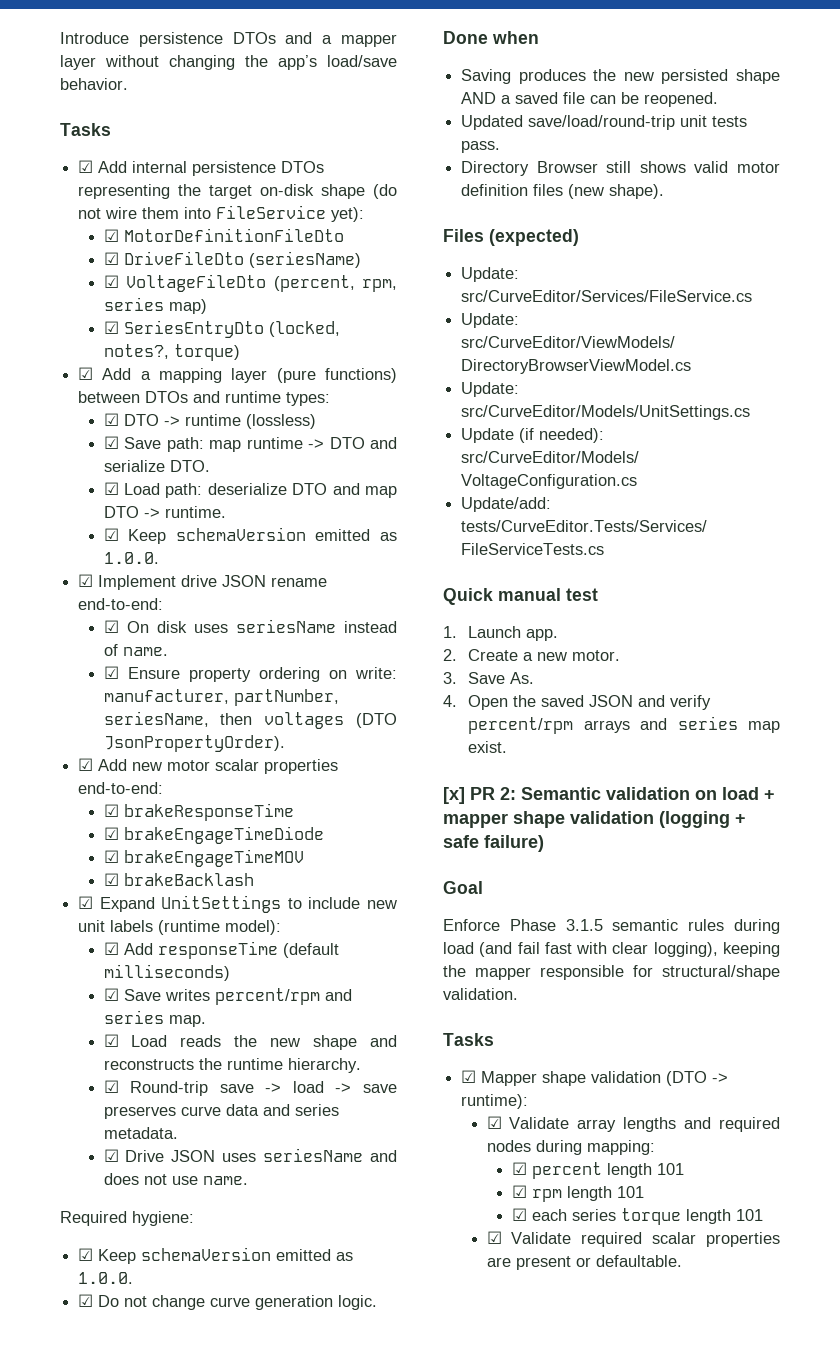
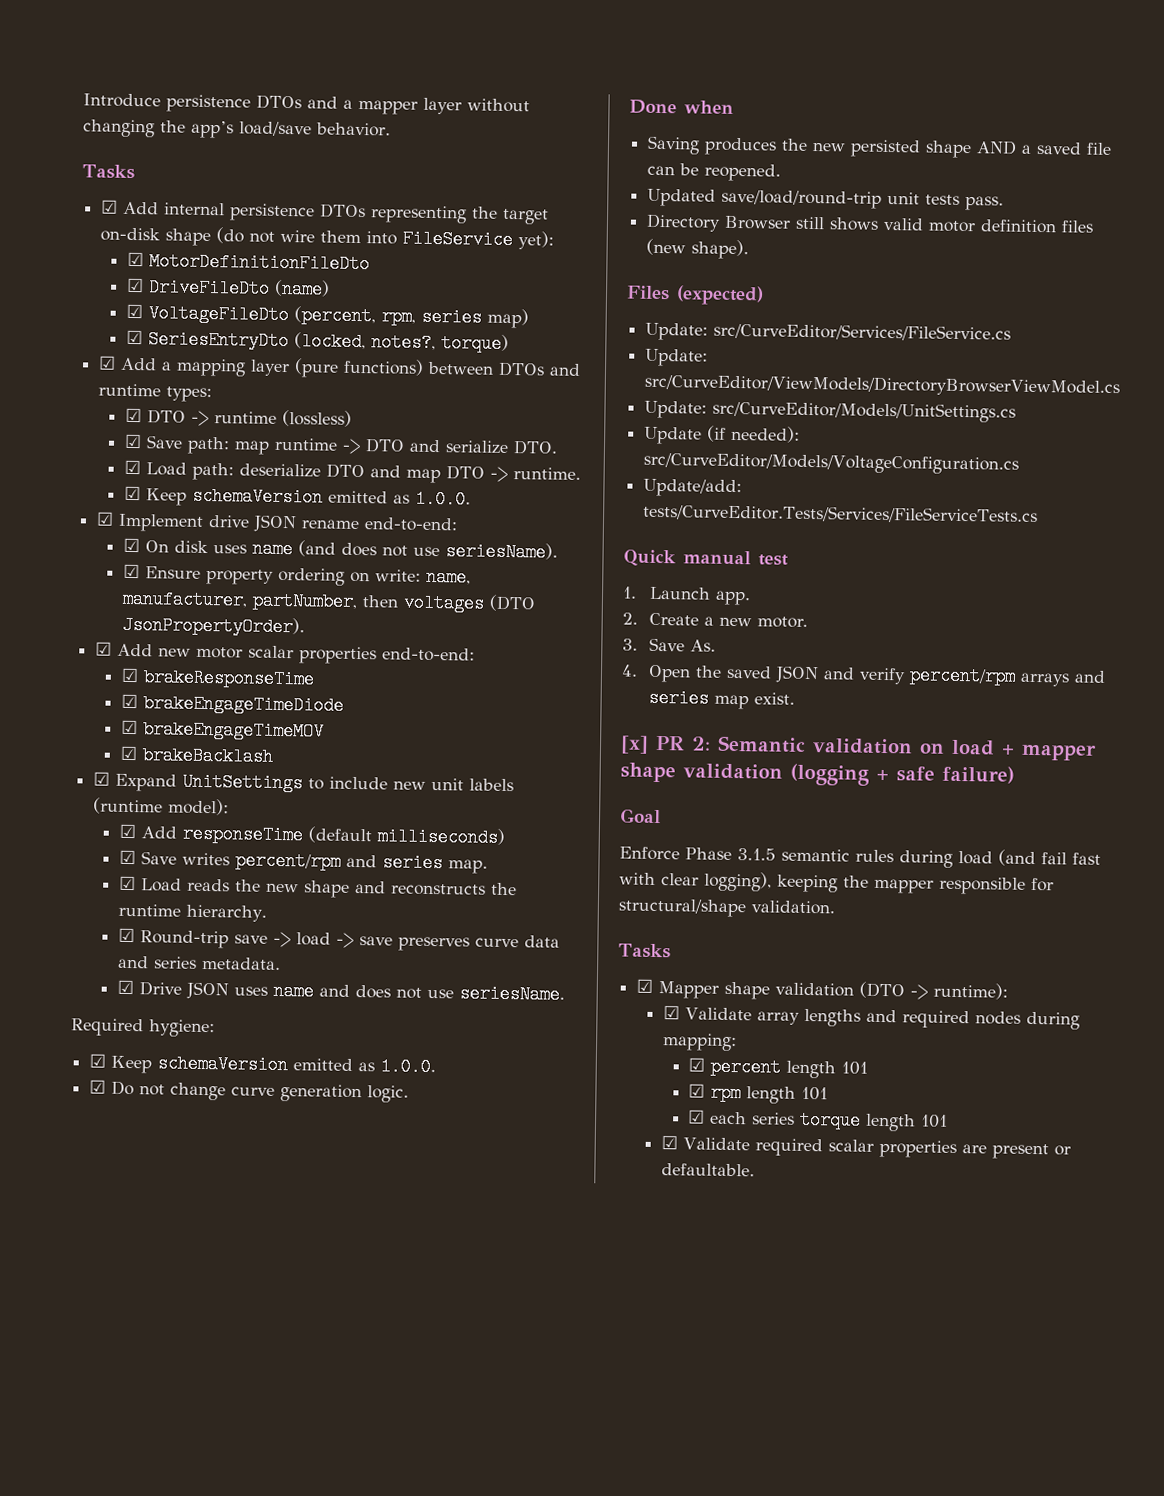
- ☑ DriveFileDto (seriesName)
+ ☑ DriveFileDto (name)
- ☑ On disk uses seriesName instead of name.
+ ☑ On disk uses name (and does not use seriesName).
- ☑ Ensure property ordering on write: manufacturer, partNumber, seriesName, then voltages (DTO JsonPropertyOrder).
+ ☑ Ensure property ordering on write: name, manufacturer, partNumber, then voltages (DTO JsonPropertyOrder).
- ☑ Drive JSON uses seriesName and does not use name.
+ ☑ Drive JSON uses name and does not use seriesName.

